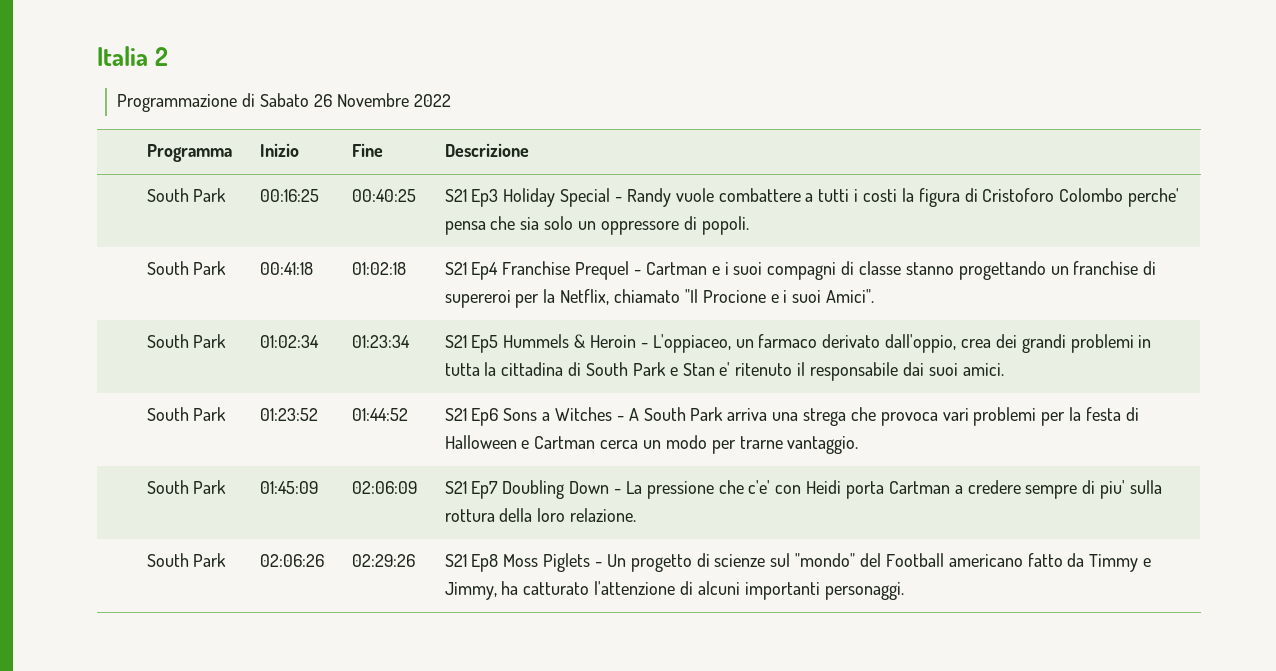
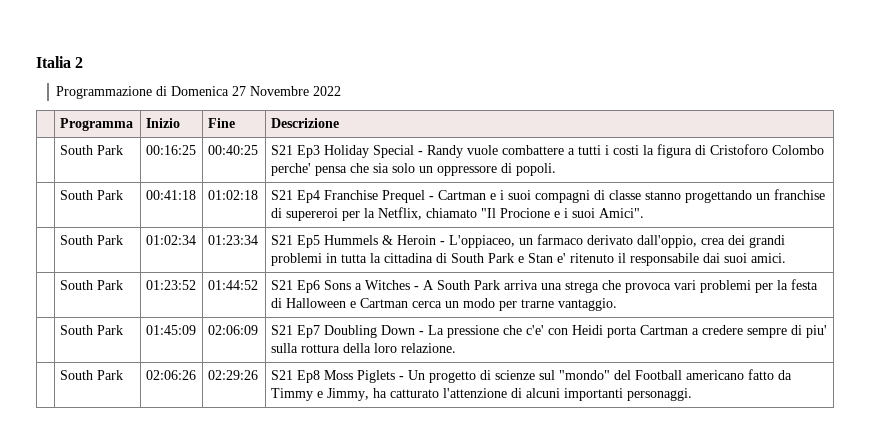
- Programmazione di Sabato 26 Novembre 2022
+ Programmazione di Domenica 27 Novembre 2022

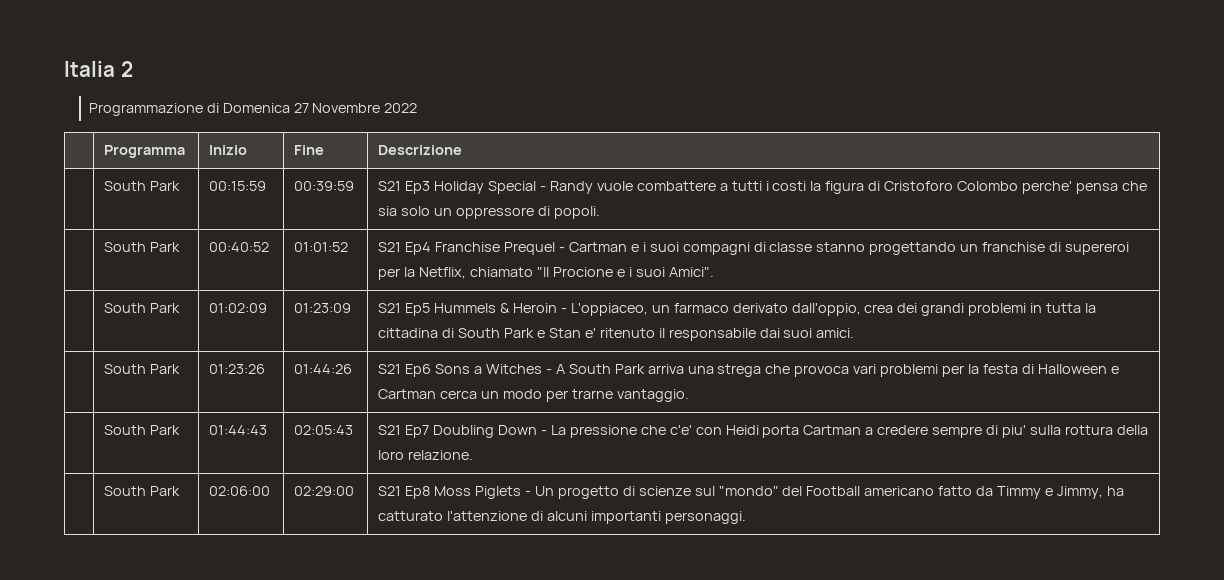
- | South Park | 00:16:25 | 00:40:25 | S21 Ep3 Holiday Special - Randy vuole combattere a tutti i costi la figura di Cristoforo Colombo perche' pensa che sia solo un oppressore di popoli.
+ | South Park | 00:15:59 | 00:39:59 | S21 Ep3 Holiday Special - Randy vuole combattere a tutti i costi la figura di Cristoforo Colombo perche' pensa che sia solo un oppressore di popoli.
- | South Park | 00:41:18 | 01:02:18 | S21 Ep4 Franchise Prequel - Cartman e i suoi compagni di classe stanno progettando un franchise di supereroi per la Netflix, chiamato "Il Procione e i suoi Amici".
+ | South Park | 00:40:52 | 01:01:52 | S21 Ep4 Franchise Prequel - Cartman e i suoi compagni di classe stanno progettando un franchise di supereroi per la Netflix, chiamato "Il Procione e i suoi Amici".
- | South Park | 01:02:34 | 01:23:34 | S21 Ep5 Hummels & Heroin - L'oppiaceo, un farmaco derivato dall'oppio, crea dei grandi problemi in tutta la cittadina di South Park e Stan e' ritenuto il responsabile dai suoi amici.
+ | South Park | 01:02:09 | 01:23:09 | S21 Ep5 Hummels & Heroin - L'oppiaceo, un farmaco derivato dall'oppio, crea dei grandi problemi in tutta la cittadina di South Park e Stan e' ritenuto il responsabile dai suoi amici.
- | South Park | 01:23:52 | 01:44:52 | S21 Ep6 Sons a Witches - A South Park arriva una strega che provoca vari problemi per la festa di Halloween e Cartman cerca un modo per trarne vantaggio.
+ | South Park | 01:23:26 | 01:44:26 | S21 Ep6 Sons a Witches - A South Park arriva una strega che provoca vari problemi per la festa di Halloween e Cartman cerca un modo per trarne vantaggio.
- | South Park | 01:45:09 | 02:06:09 | S21 Ep7 Doubling Down - La pressione che c'e' con Heidi porta Cartman a credere sempre di piu' sulla rottura della loro relazione.
+ | South Park | 01:44:43 | 02:05:43 | S21 Ep7 Doubling Down - La pressione che c'e' con Heidi porta Cartman a credere sempre di piu' sulla rottura della loro relazione.
- | South Park | 02:06:26 | 02:29:26 | S21 Ep8 Moss Piglets - Un progetto di scienze sul "mondo" del Football americano fatto da Timmy e Jimmy, ha catturato l'attenzione di alcuni importanti personaggi.
+ | South Park | 02:06:00 | 02:29:00 | S21 Ep8 Moss Piglets - Un progetto di scienze sul "mondo" del Football americano fatto da Timmy e Jimmy, ha catturato l'attenzione di alcuni importanti personaggi.

